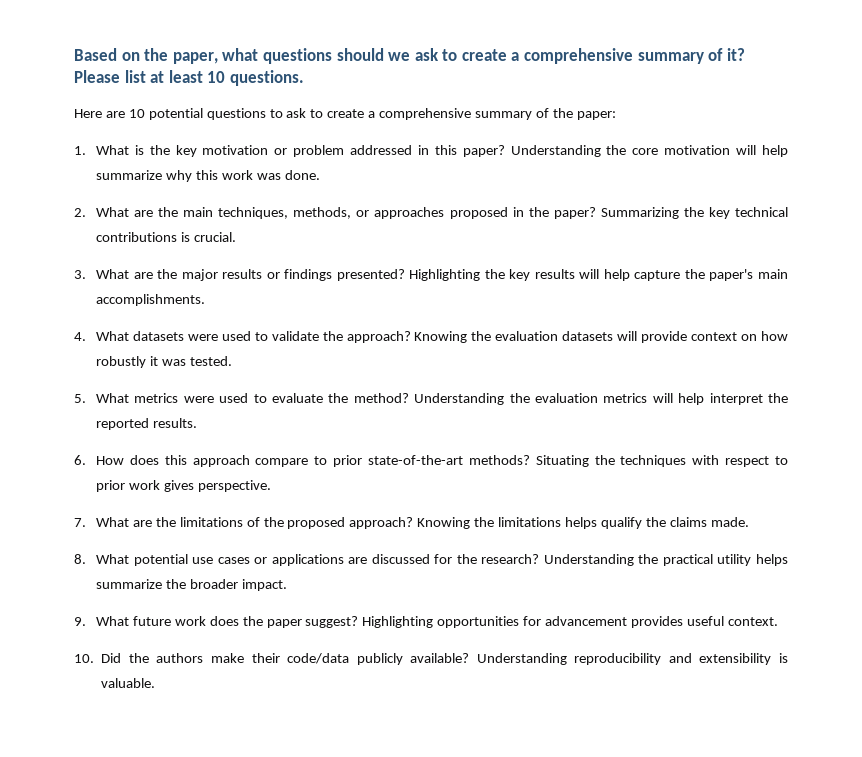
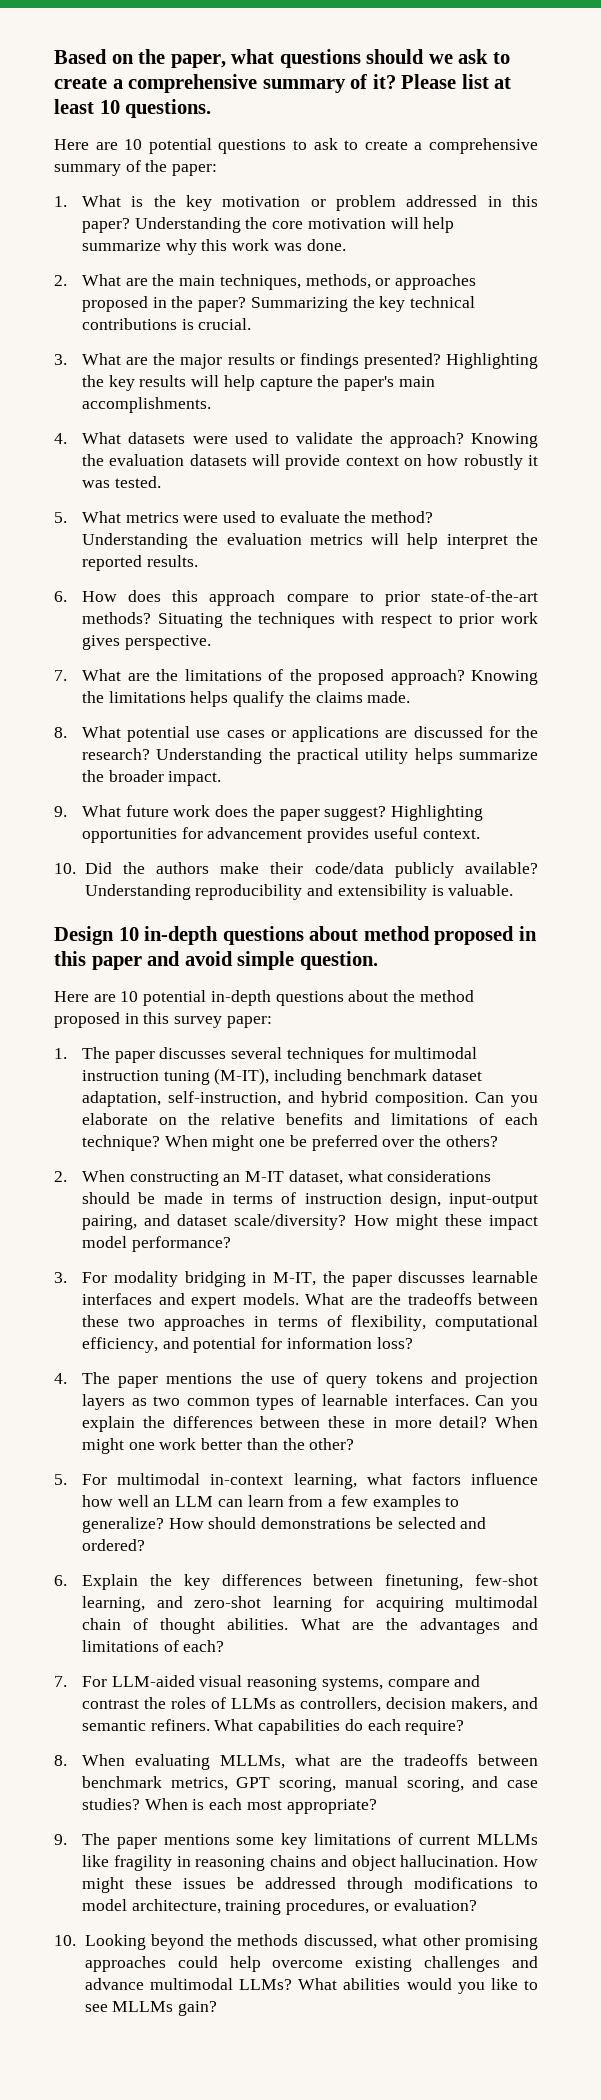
+ Design 10 in-depth questions about method proposed in this paper and avoid simple question.
+ Here are 10 potential in-depth questions about the method proposed in this survey paper:
+ 1. The paper discusses several techniques for multimodal instruction tuning (M-IT), including benchmark dataset adaptation, self-instruction, and hybrid composition. Can you elaborate on the relative benefits and limitations of each technique? When might one be preferred over the others?
+ 2. When constructing an M-IT dataset, what considerations should be made in terms of instruction design, input-output pairing, and dataset scale/diversity? How might these impact model performance?
+ 3. For modality bridging in M-IT, the paper discusses learnable interfaces and expert models. What are the tradeoffs between these two approaches in terms of flexibility, computational efficiency, and potential for information loss?
+ 4. The paper mentions the use of query tokens and projection layers as two common types of learnable interfaces. Can you explain the differences between these in more detail? When might one work better than the other?
+ 5. For multimodal in-context learning, what factors influence how well an LLM can learn from a few examples to generalize? How should demonstrations be selected and ordered?
+ 6. Explain the key differences between finetuning, few-shot learning, and zero-shot learning for acquiring multimodal chain of thought abilities. What are the advantages and limitations of each?
+ 7. For LLM-aided visual reasoning systems, compare and contrast the roles of LLMs as controllers, decision makers, and semantic refiners. What capabilities do each require?
+ 8. When evaluating MLLMs, what are the tradeoffs between benchmark metrics, GPT scoring, manual scoring, and case studies? When is each most appropriate?
+ 9. The paper mentions some key limitations of current MLLMs like fragility in reasoning chains and object hallucination. How might these issues be addressed through modifications to model architecture, training procedures, or evaluation?
+ 10. Looking beyond the methods discussed, what other promising approaches could help overcome existing challenges and advance multimodal LLMs? What abilities would you like to see MLLMs gain?

